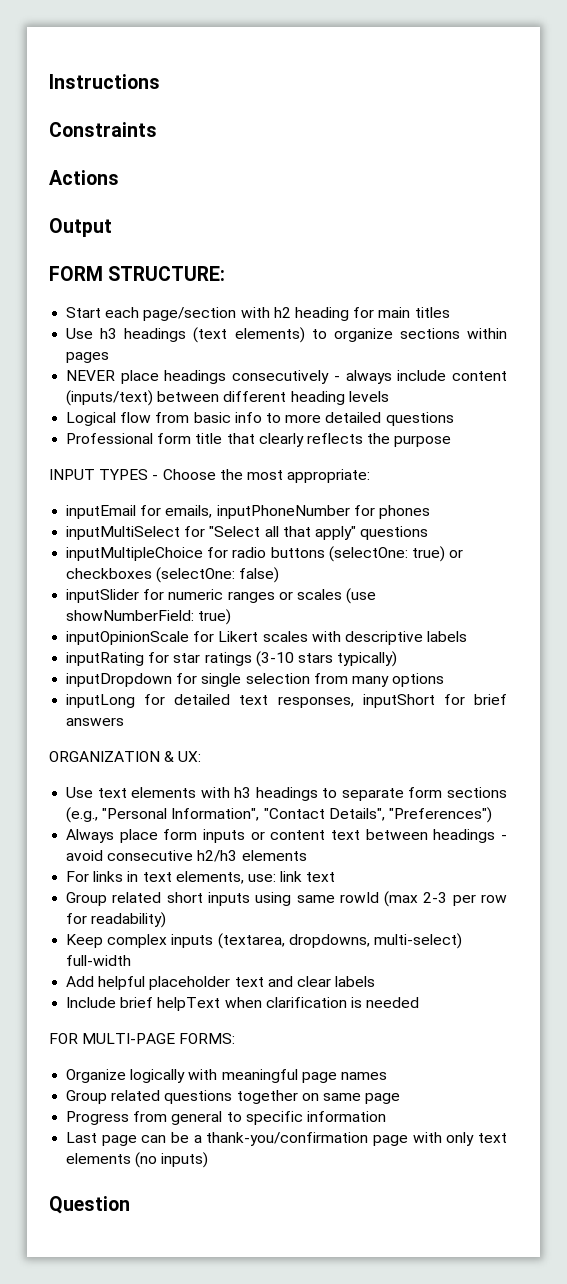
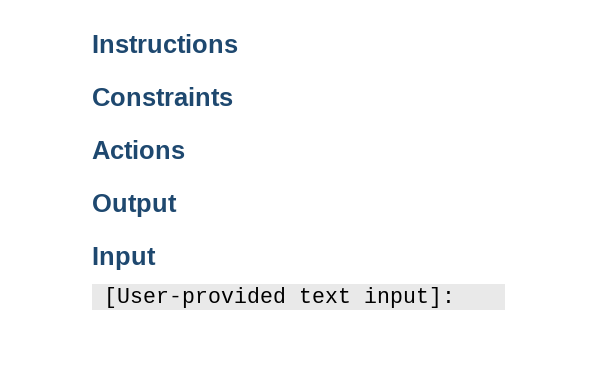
- FORM STRUCTURE:
- Start each page/section with h2 heading for main titles
- Use h3 headings (text elements) to organize sections within pages
- NEVER place headings consecutively - always include content (inputs/text) between different heading levels
- Logical flow from basic info to more detailed questions
- Professional form title that clearly reflects the purpose
- INPUT TYPES - Choose the most appropriate:
- inputEmail for emails, inputPhoneNumber for phones
- inputMultiSelect for "Select all that apply" questions
- inputMultipleChoice for radio buttons (selectOne: true) or checkboxes (selectOne: false)
- inputSlider for numeric ranges or scales (use showNumberField: true)
- inputOpinionScale for Likert scales with descriptive labels
- inputRating for star ratings (3-10 stars typically)
- inputDropdown for single selection from many options
- inputLong for detailed text responses, inputShort for brief answers
- ORGANIZATION & UX:
- Use text elements with h3 headings to separate form sections (e.g., "Personal Information", "Contact Details", "Preferences")
- Always place form inputs or content text between headings - avoid consecutive h2/h3 elements
- For links in text elements, use: link text
- Group related short inputs using same rowId (max 2-3 per row for readability)
- Keep complex inputs (textarea, dropdowns, multi-select) full-width
- Add helpful placeholder text and clear labels
- Include brief helpText when clarification is needed
- FOR MULTI-PAGE FORMS:
- Organize logically with meaningful page names
- Group related questions together on same page
- Progress from general to specific information
- Last page can be a thank-you/confirmation page with only text elements (no inputs)
- Question
+ Input
+ [User-provided text input]:

